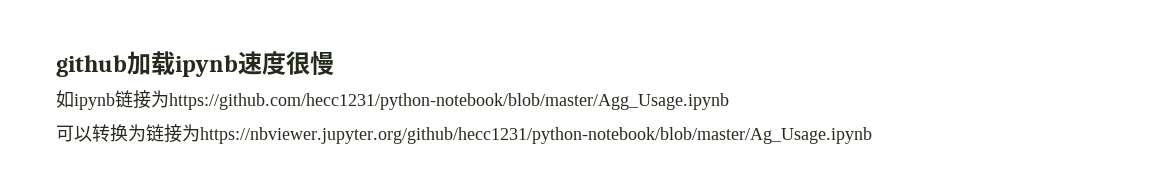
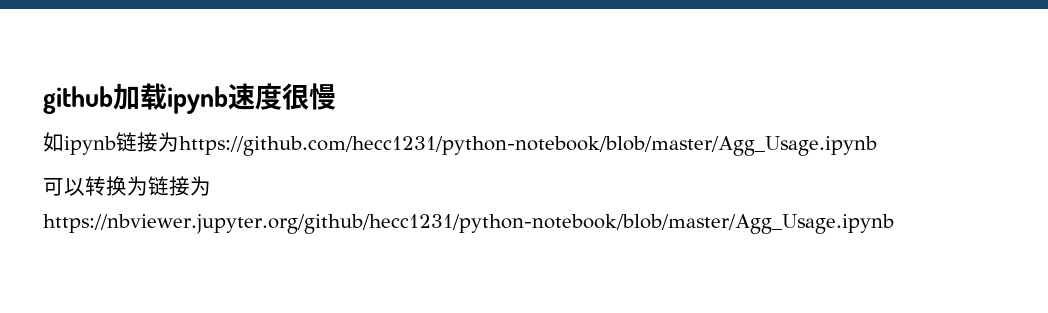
- 可以转换为链接为https://nbviewer.jupyter.org/github/hecc1231/python-notebook/blob/master/Ag_Usage.ipynb
+ 可以转换为链接为https://nbviewer.jupyter.org/github/hecc1231/python-notebook/blob/master/Agg_Usage.ipynb

